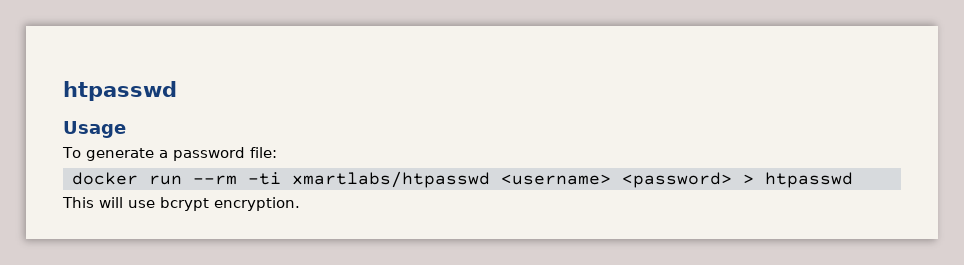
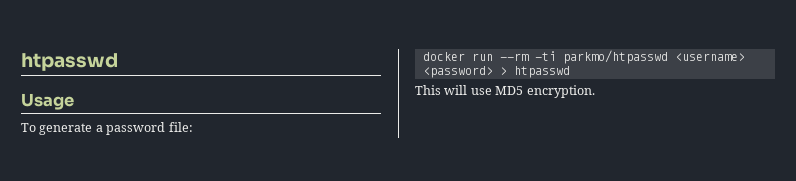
- docker run --rm -ti xmartlabs/htpasswd <username> <password> > htpasswd
+ docker run --rm -ti parkmo/htpasswd <username> <password> > htpasswd
- This will use bcrypt encryption.
+ This will use MD5 encryption.

